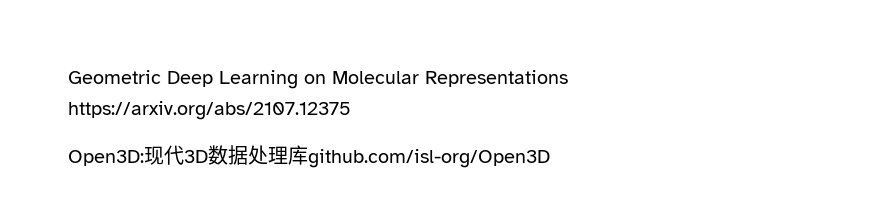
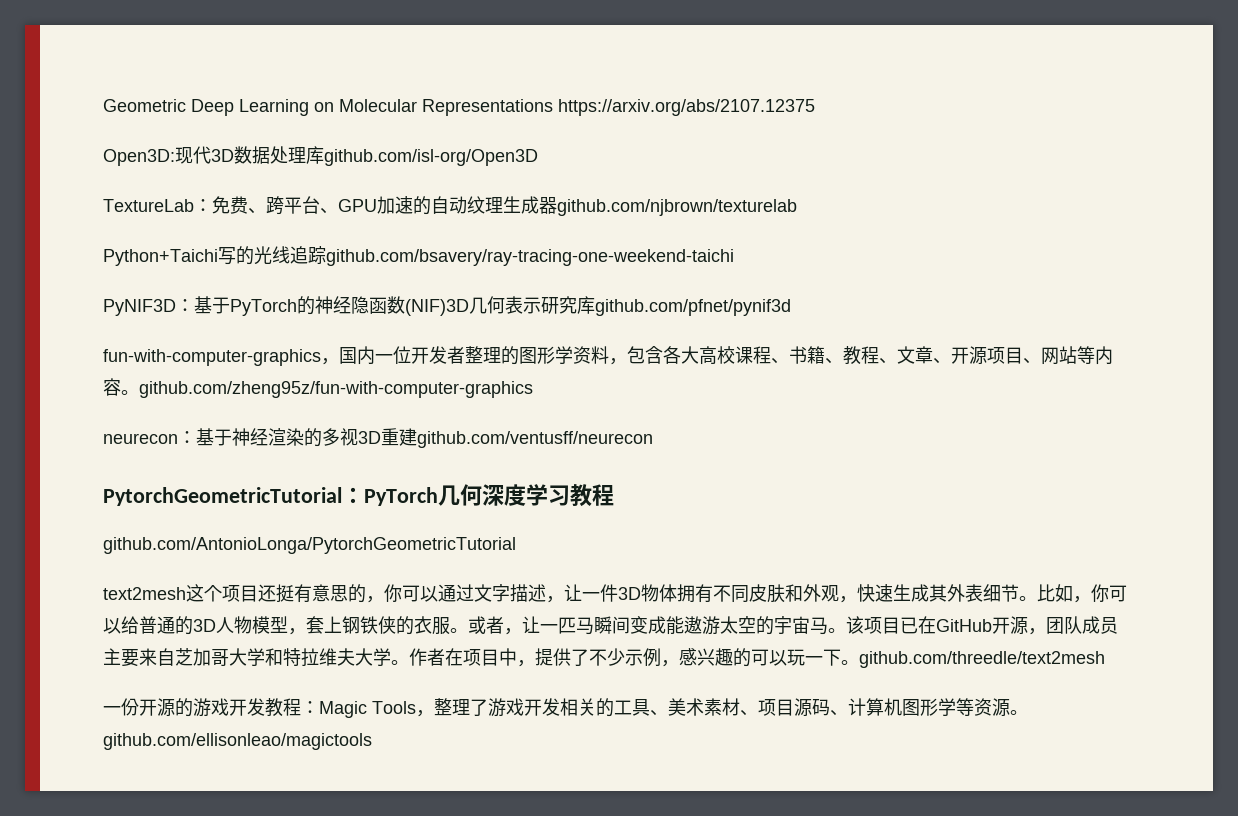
+ TextureLab：免费、跨平台、GPU加速的自动纹理生成器github.com/njbrown/texturelab
+ Python+Taichi写的光线追踪github.com/bsavery/ray-tracing-one-weekend-taichi
+ PyNIF3D：基于PyTorch的神经隐函数(NIF)3D几何表示研究库github.com/pfnet/pynif3d
+ fun-with-computer-graphics，国内一位开发者整理的图形学资料，包含各大高校课程、书籍、教程、文章、开源项目、网站等内容。github.com/zheng95z/fun-with-computer-graphics
+ neurecon：基于神经渲染的多视3D重建github.com/ventusff/neurecon
+ PytorchGeometricTutorial：PyTorch几何深度学习教程
+ github.com/AntonioLonga/PytorchGeometricTutorial
+ text2mesh这个项目还挺有意思的，你可以通过文字描述，让一件3D物体拥有不同皮肤和外观，快速生成其外表细节。比如，你可以给普通的3D人物模型，套上钢铁侠的衣服。或者，让一匹马瞬间变成能遨游太空的宇宙马。该项目已在GitHub开源，团队成员主要来自芝加哥大学和特拉维夫大学。作者在项目中，提供了不少示例，感兴趣的可以玩一下。github.com/threedle/text2mesh
+ 一份开源的游戏开发教程：Magic Tools，整理了游戏开发相关的工具、美术素材、项目源码、计算机图形学等资源。github.com/ellisonleao/magictools

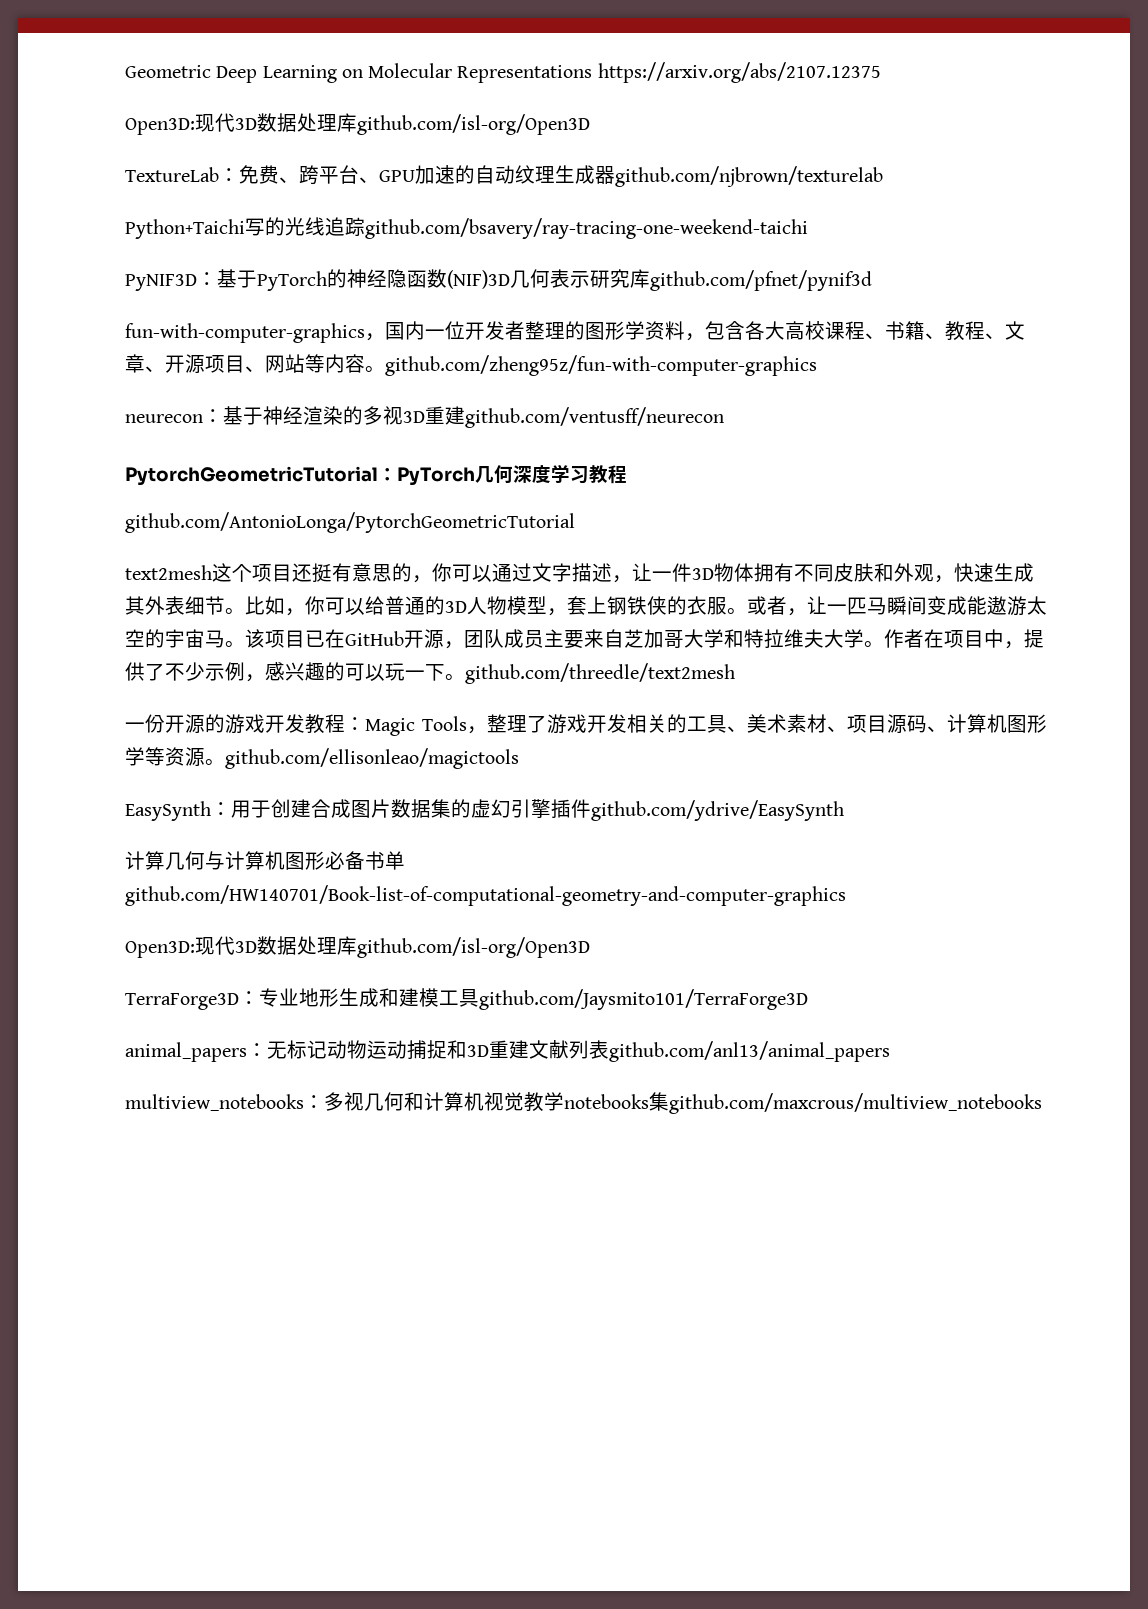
+ EasySynth：用于创建合成图片数据集的虚幻引擎插件github.com/ydrive/EasySynth
+ 计算几何与计算机图形必备书单github.com/HW140701/Book-list-of-computational-geometry-and-computer-graphics
+ Open3D:现代3D数据处理库github.com/isl-org/Open3D
+ TerraForge3D：专业地形生成和建模工具github.com/Jaysmito101/TerraForge3D
+ animal_papers：无标记动物运动捕捉和3D重建文献列表github.com/anl13/animal_papers
+ multiview_notebooks：多视几何和计算机视觉教学notebooks集github.com/maxcrous/multiview_notebooks

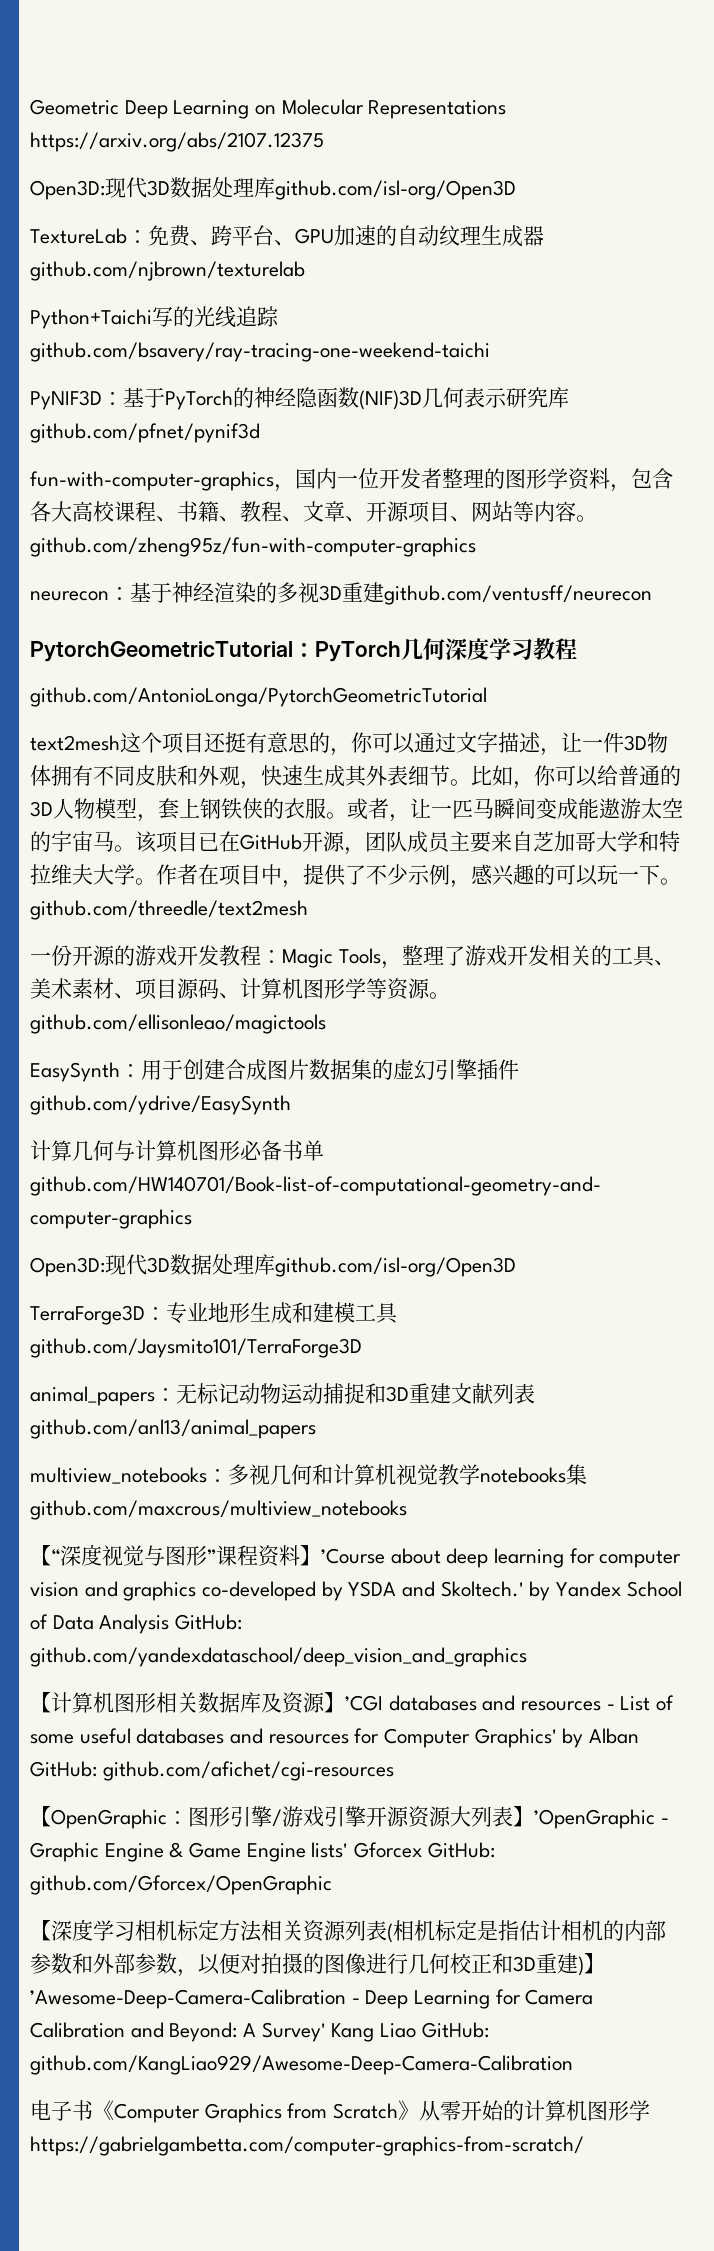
+ 【“深度视觉与图形”课程资料】’Course about deep learning for computer vision and graphics co-developed by YSDA and Skoltech.' by Yandex School of Data Analysis GitHub: github.com/yandexdataschool/deep_vision_and_graphics
+ 【计算机图形相关数据库及资源】’CGI databases and resources - List of some useful databases and resources for Computer Graphics' by Alban GitHub: github.com/afichet/cgi-resources
+ 【OpenGraphic：图形引擎/游戏引擎开源资源大列表】’OpenGraphic - Graphic Engine & Game Engine lists' Gforcex GitHub: github.com/Gforcex/OpenGraphic
+ 【深度学习相机标定方法相关资源列表(相机标定是指估计相机的内部参数和外部参数，以便对拍摄的图像进行几何校正和3D重建)】’Awesome-Deep-Camera-Calibration - Deep Learning for Camera Calibration and Beyond: A Survey' Kang Liao GitHub: github.com/KangLiao929/Awesome-Deep-Camera-Calibration
+ 电子书《Computer Graphics from Scratch》从零开始的计算机图形学https://gabrielgambetta.com/computer-graphics-from-scratch/

